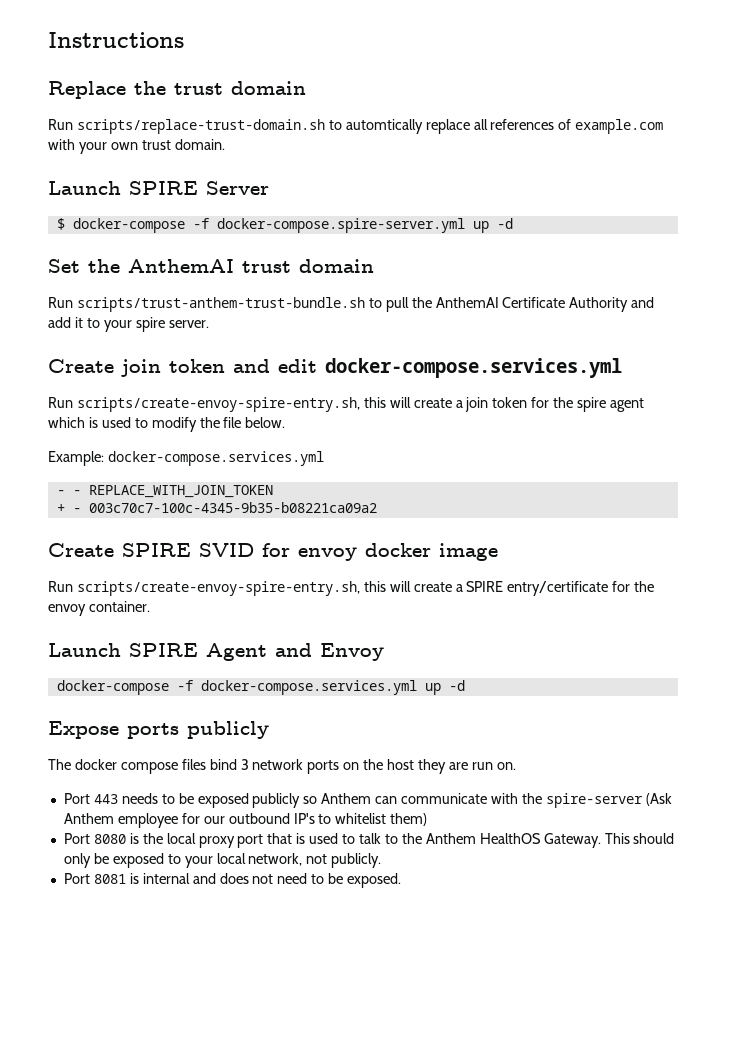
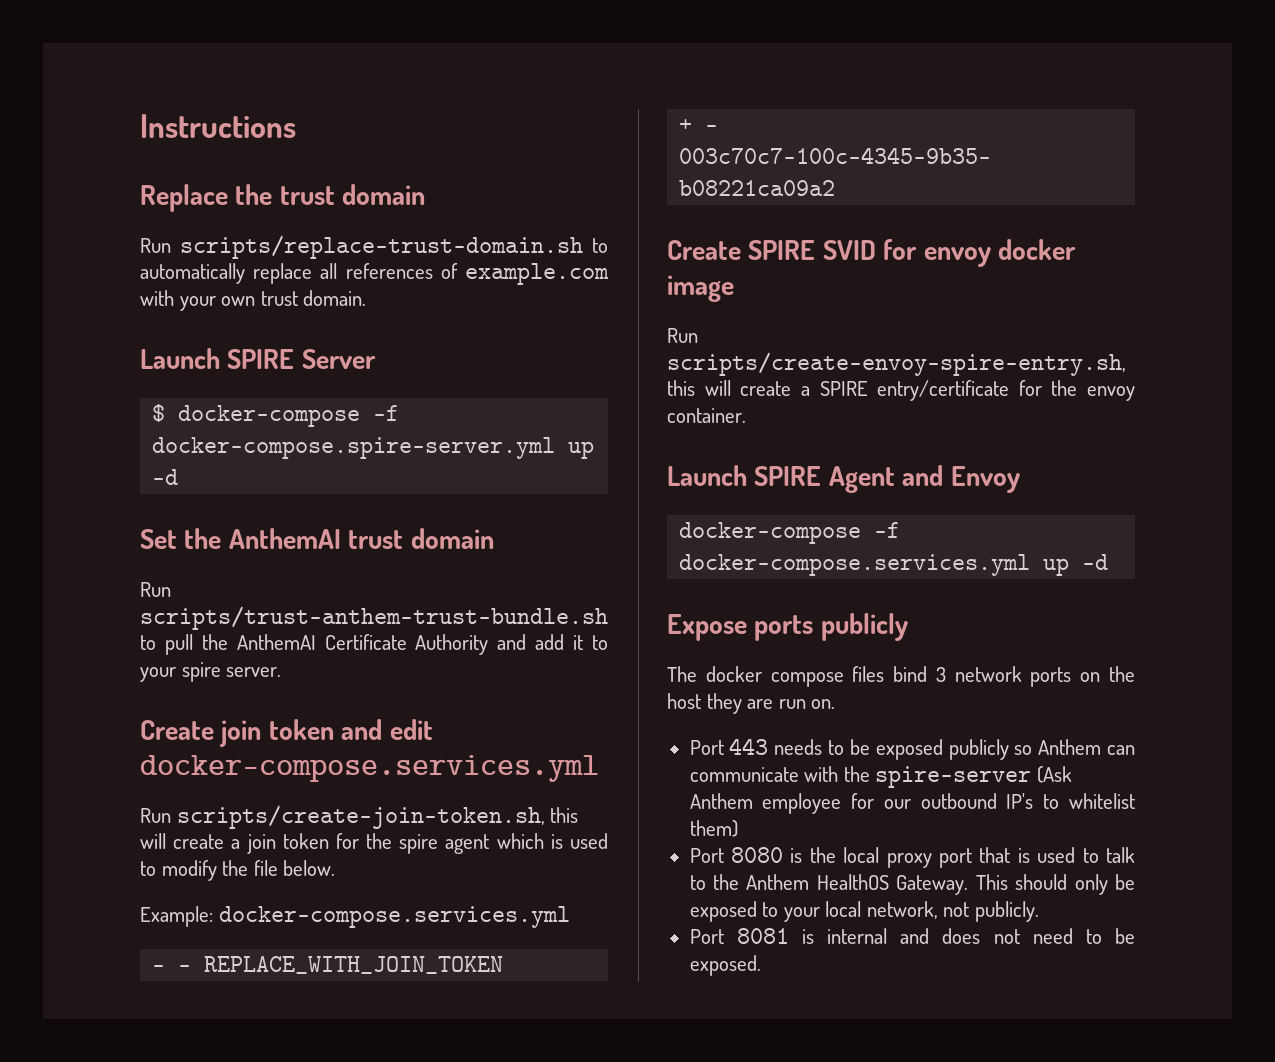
- Run scripts/replace-trust-domain.sh to automtically replace all references of example.com with your own trust domain.
+ Run scripts/replace-trust-domain.sh to automatically replace all references of example.com with your own trust domain.
- Run scripts/create-envoy-spire-entry.sh, this will create a join token for the spire agent which is used to modify the file below.
+ Run scripts/create-join-token.sh, this will create a join token for the spire agent which is used to modify the file below.

